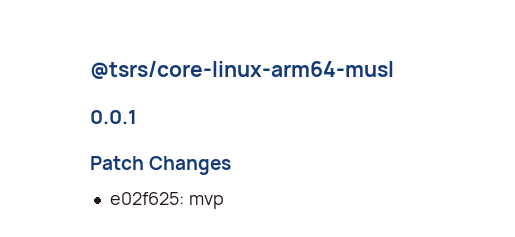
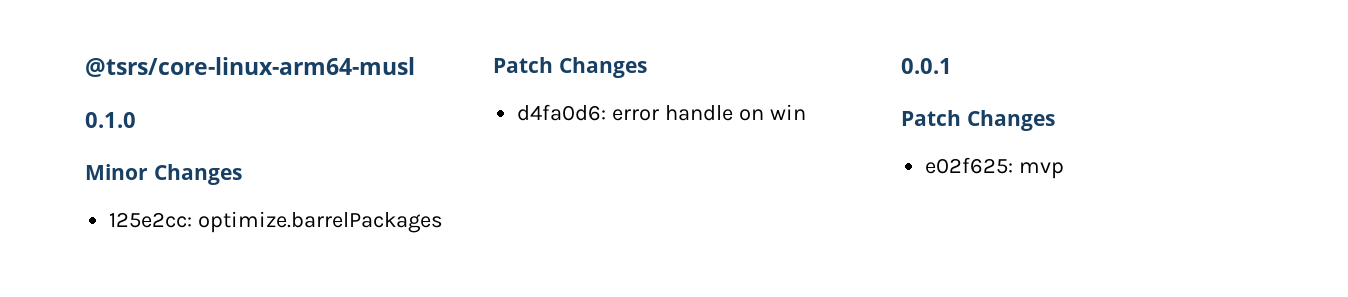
+ 0.1.0
+ Minor Changes
+ 125e2cc: optimize.barrelPackages
+ Patch Changes
+ d4fa0d6: error handle on win

